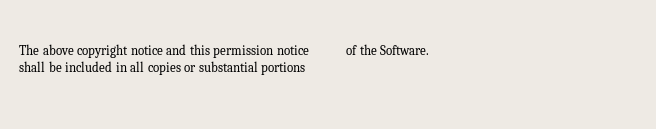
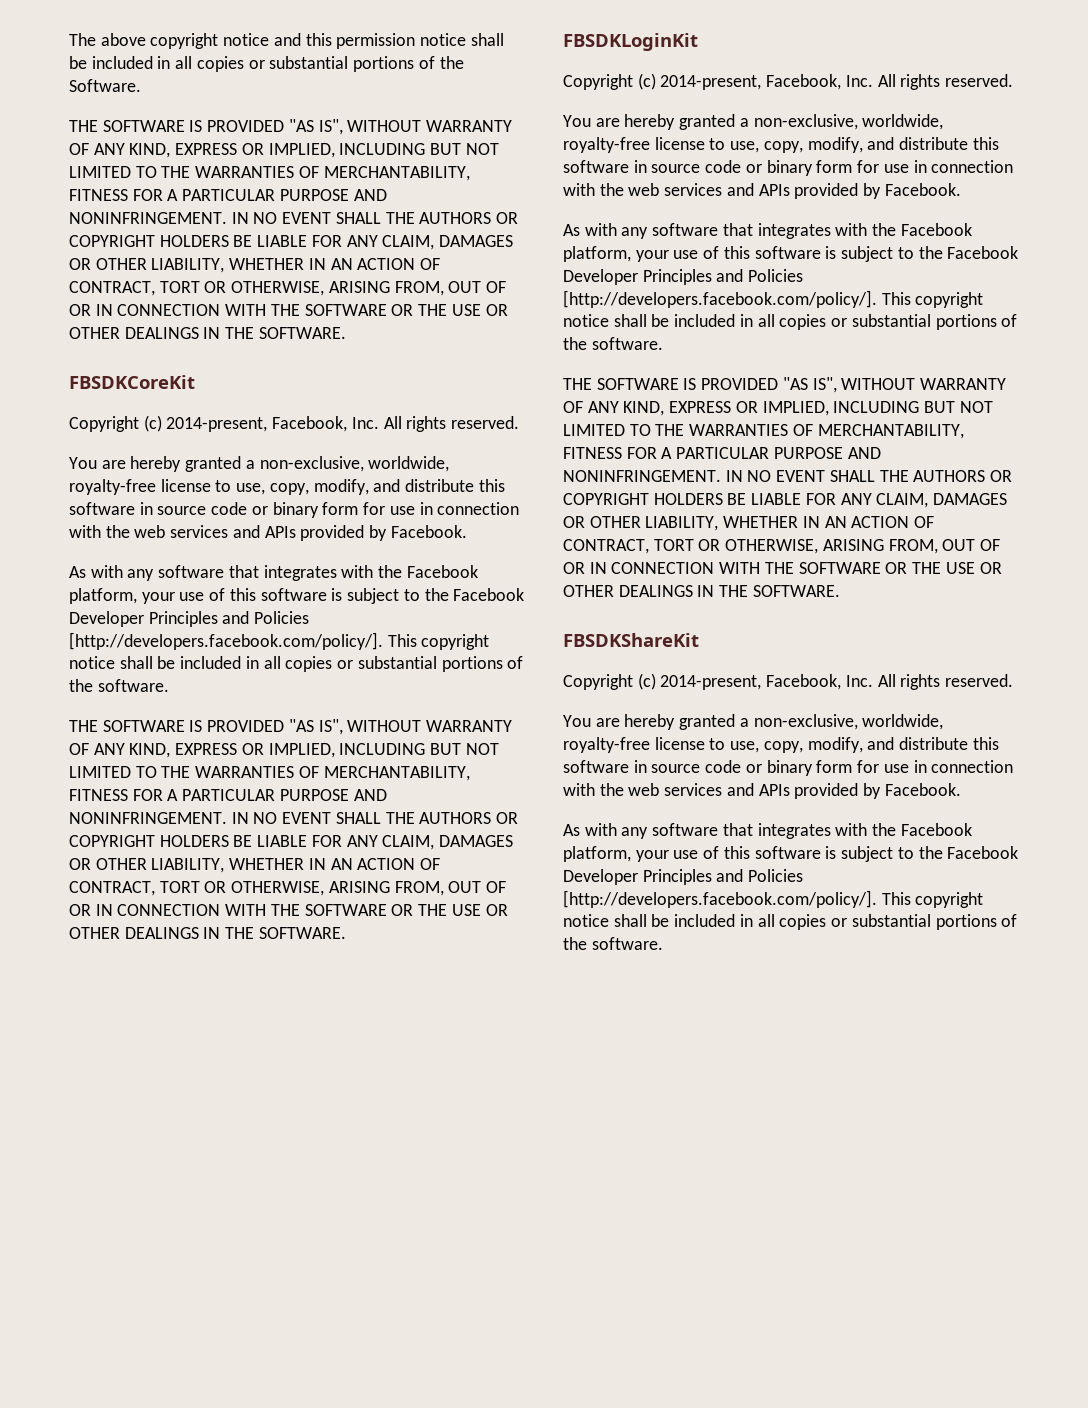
  The above copyright notice and this permission notice shall be included in all copies or substantial portions of the Software.
+ THE SOFTWARE IS PROVIDED "AS IS", WITHOUT WARRANTY OF ANY KIND, EXPRESS OR IMPLIED, INCLUDING BUT NOT LIMITED TO THE WARRANTIES OF MERCHANTABILITY, FITNESS FOR A PARTICULAR PURPOSE AND NONINFRINGEMENT. IN NO EVENT SHALL THE AUTHORS OR COPYRIGHT HOLDERS BE LIABLE FOR ANY CLAIM, DAMAGES OR OTHER LIABILITY, WHETHER IN AN ACTION OF CONTRACT, TORT OR OTHERWISE, ARISING FROM, OUT OF OR IN CONNECTION WITH THE SOFTWARE OR THE USE OR OTHER DEALINGS IN THE SOFTWARE.
+ FBSDKCoreKit
+ Copyright (c) 2014-present, Facebook, Inc. All rights reserved.
+ You are hereby granted a non-exclusive, worldwide, royalty-free license to use, copy, modify, and distribute this software in source code or binary form for use in connection with the web services and APIs provided by Facebook.
+ As with any software that integrates with the Facebook platform, your use of this software is subject to the Facebook Developer Principles and Policies [http://developers.facebook.com/policy/]. This copyright notice shall be included in all copies or substantial portions of the software.
+ THE SOFTWARE IS PROVIDED "AS IS", WITHOUT WARRANTY OF ANY KIND, EXPRESS OR IMPLIED, INCLUDING BUT NOT LIMITED TO THE WARRANTIES OF MERCHANTABILITY, FITNESS FOR A PARTICULAR PURPOSE AND NONINFRINGEMENT. IN NO EVENT SHALL THE AUTHORS OR COPYRIGHT HOLDERS BE LIABLE FOR ANY CLAIM, DAMAGES OR OTHER LIABILITY, WHETHER IN AN ACTION OF CONTRACT, TORT OR OTHERWISE, ARISING FROM, OUT OF OR IN CONNECTION WITH THE SOFTWARE OR THE USE OR OTHER DEALINGS IN THE SOFTWARE.
+ FBSDKLoginKit
+ Copyright (c) 2014-present, Facebook, Inc. All rights reserved.
+ You are hereby granted a non-exclusive, worldwide, royalty-free license to use, copy, modify, and distribute this software in source code or binary form for use in connection with the web services and APIs provided by Facebook.
+ As with any software that integrates with the Facebook platform, your use of this software is subject to the Facebook Developer Principles and Policies [http://developers.facebook.com/policy/]. This copyright notice shall be included in all copies or substantial portions of the software.
+ THE SOFTWARE IS PROVIDED "AS IS", WITHOUT WARRANTY OF ANY KIND, EXPRESS OR IMPLIED, INCLUDING BUT NOT LIMITED TO THE WARRANTIES OF MERCHANTABILITY, FITNESS FOR A PARTICULAR PURPOSE AND NONINFRINGEMENT. IN NO EVENT SHALL THE AUTHORS OR COPYRIGHT HOLDERS BE LIABLE FOR ANY CLAIM, DAMAGES OR OTHER LIABILITY, WHETHER IN AN ACTION OF CONTRACT, TORT OR OTHERWISE, ARISING FROM, OUT OF OR IN CONNECTION WITH THE SOFTWARE OR THE USE OR OTHER DEALINGS IN THE SOFTWARE.
+ FBSDKShareKit
+ Copyright (c) 2014-present, Facebook, Inc. All rights reserved.
+ You are hereby granted a non-exclusive, worldwide, royalty-free license to use, copy, modify, and distribute this software in source code or binary form for use in connection with the web services and APIs provided by Facebook.
+ As with any software that integrates with the Facebook platform, your use of this software is subject to the Facebook Developer Principles and Policies [http://developers.facebook.com/policy/]. This copyright notice shall be included in all copies or substantial portions of the software.

